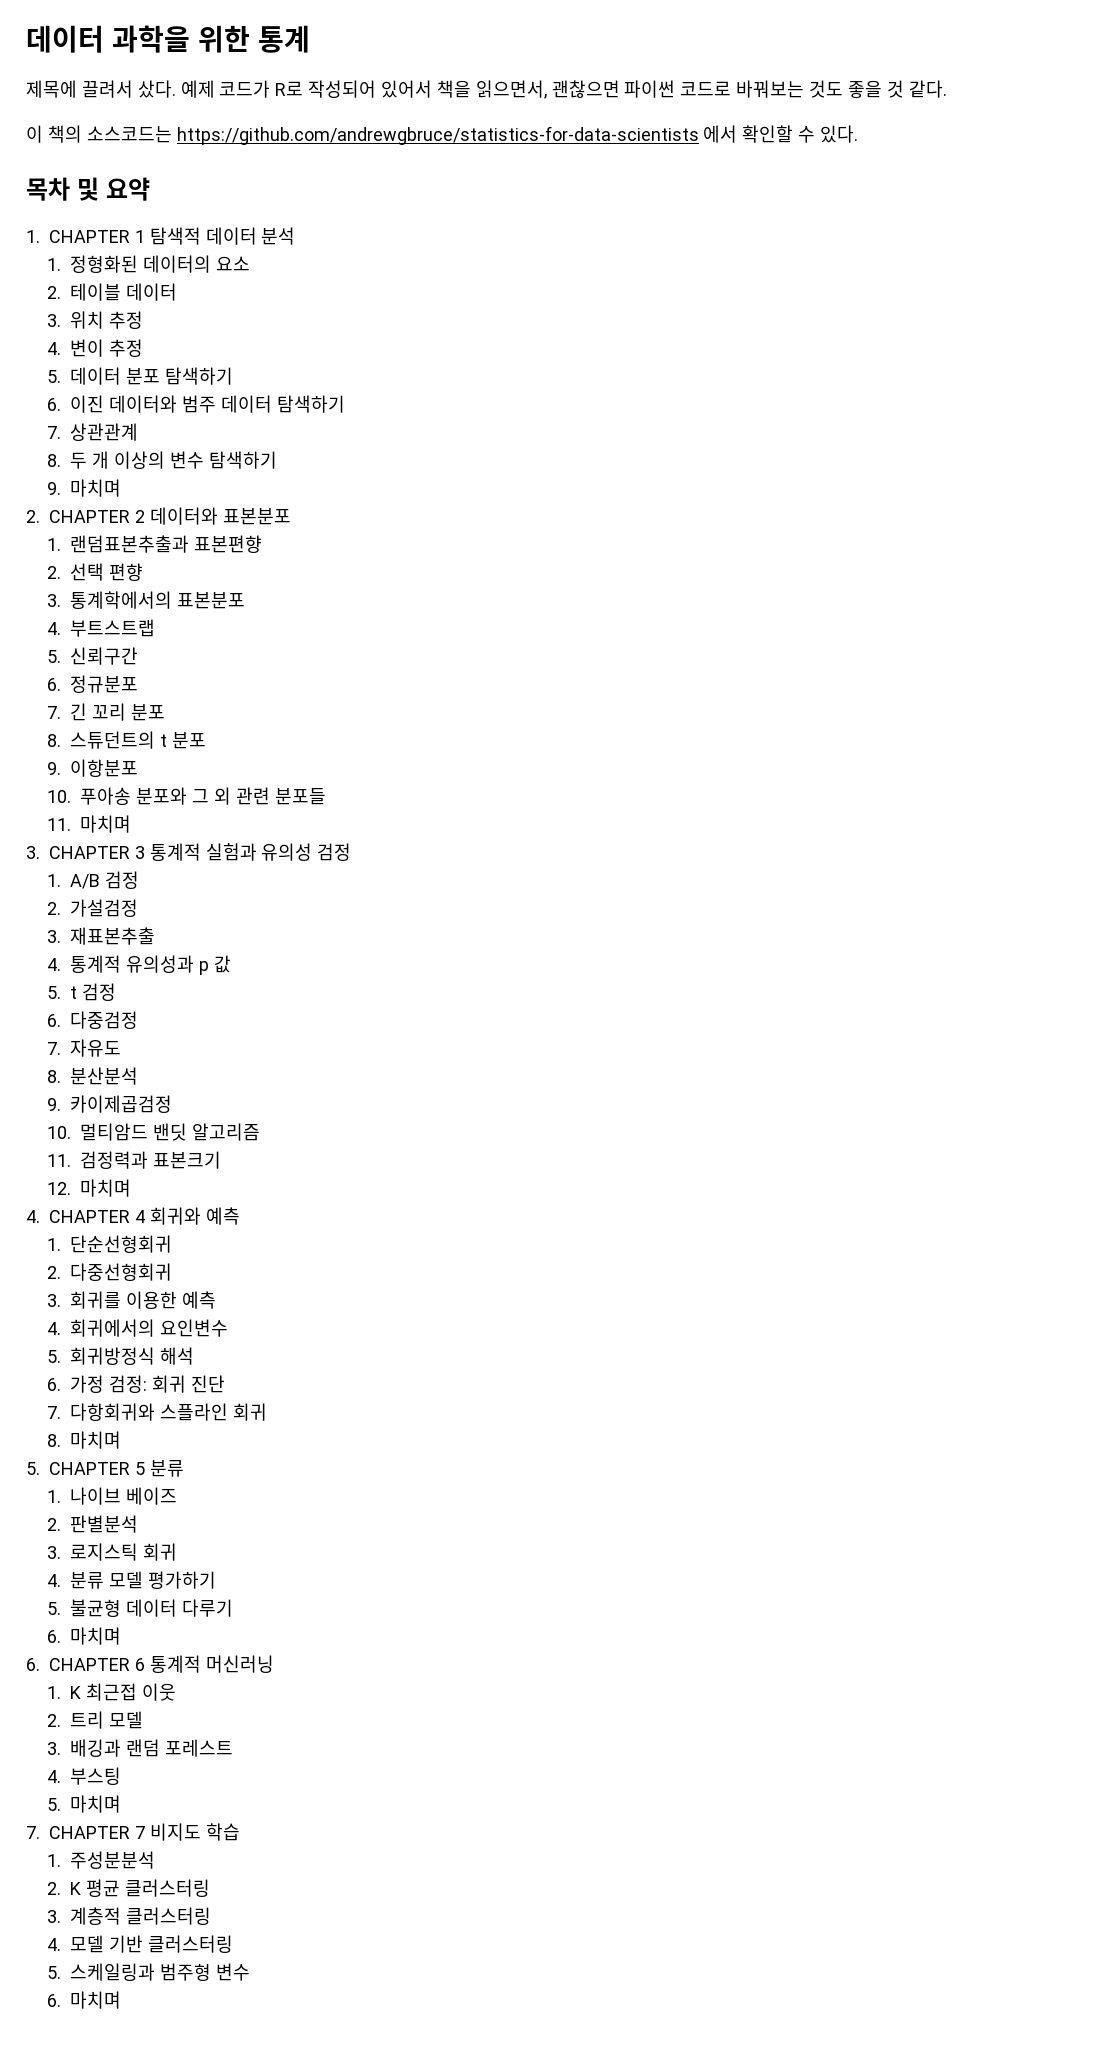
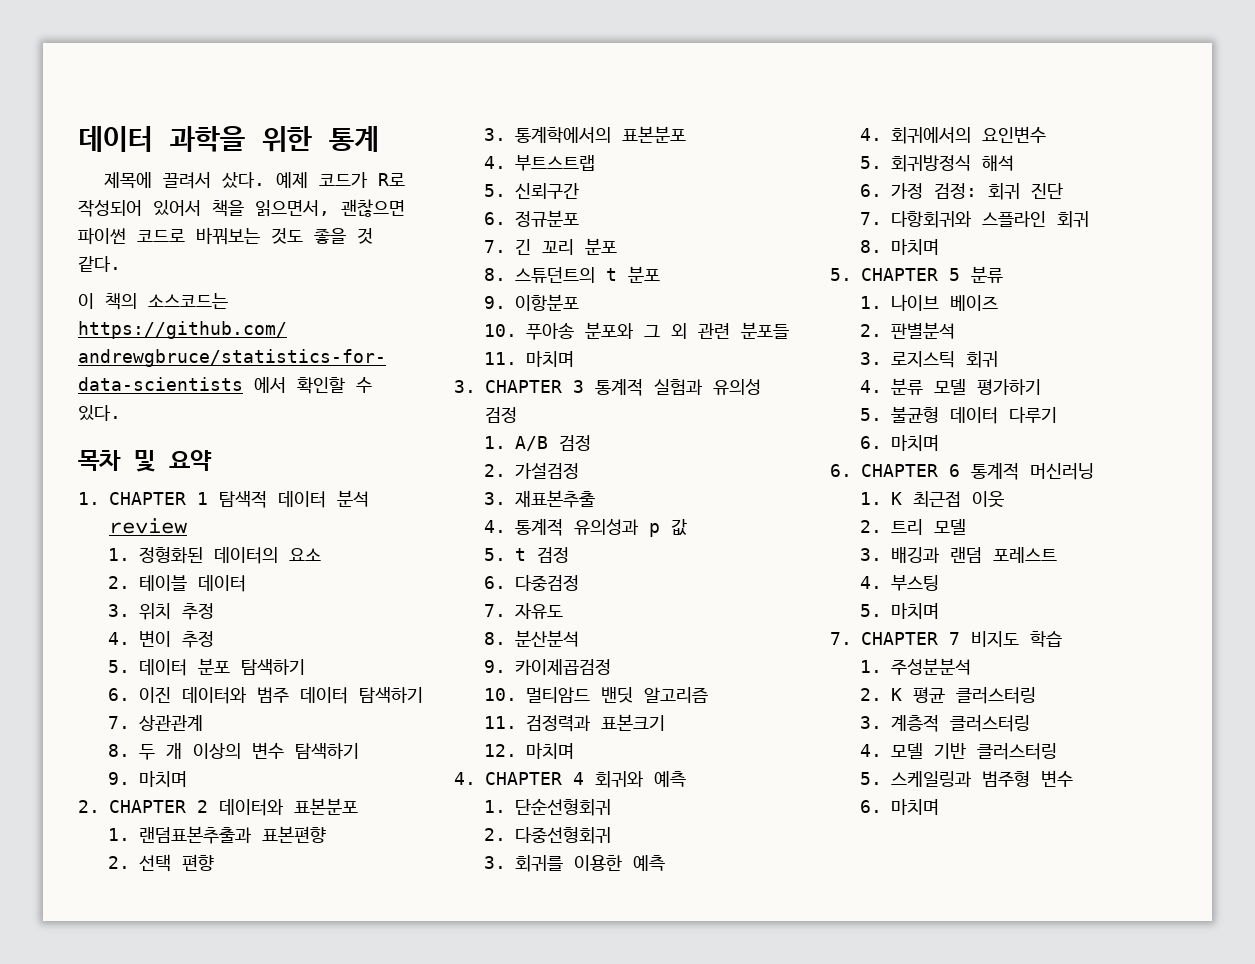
- 1. CHAPTER 1 탐색적 데이터 분석
+ 1. CHAPTER 1 탐색적 데이터 분석 review

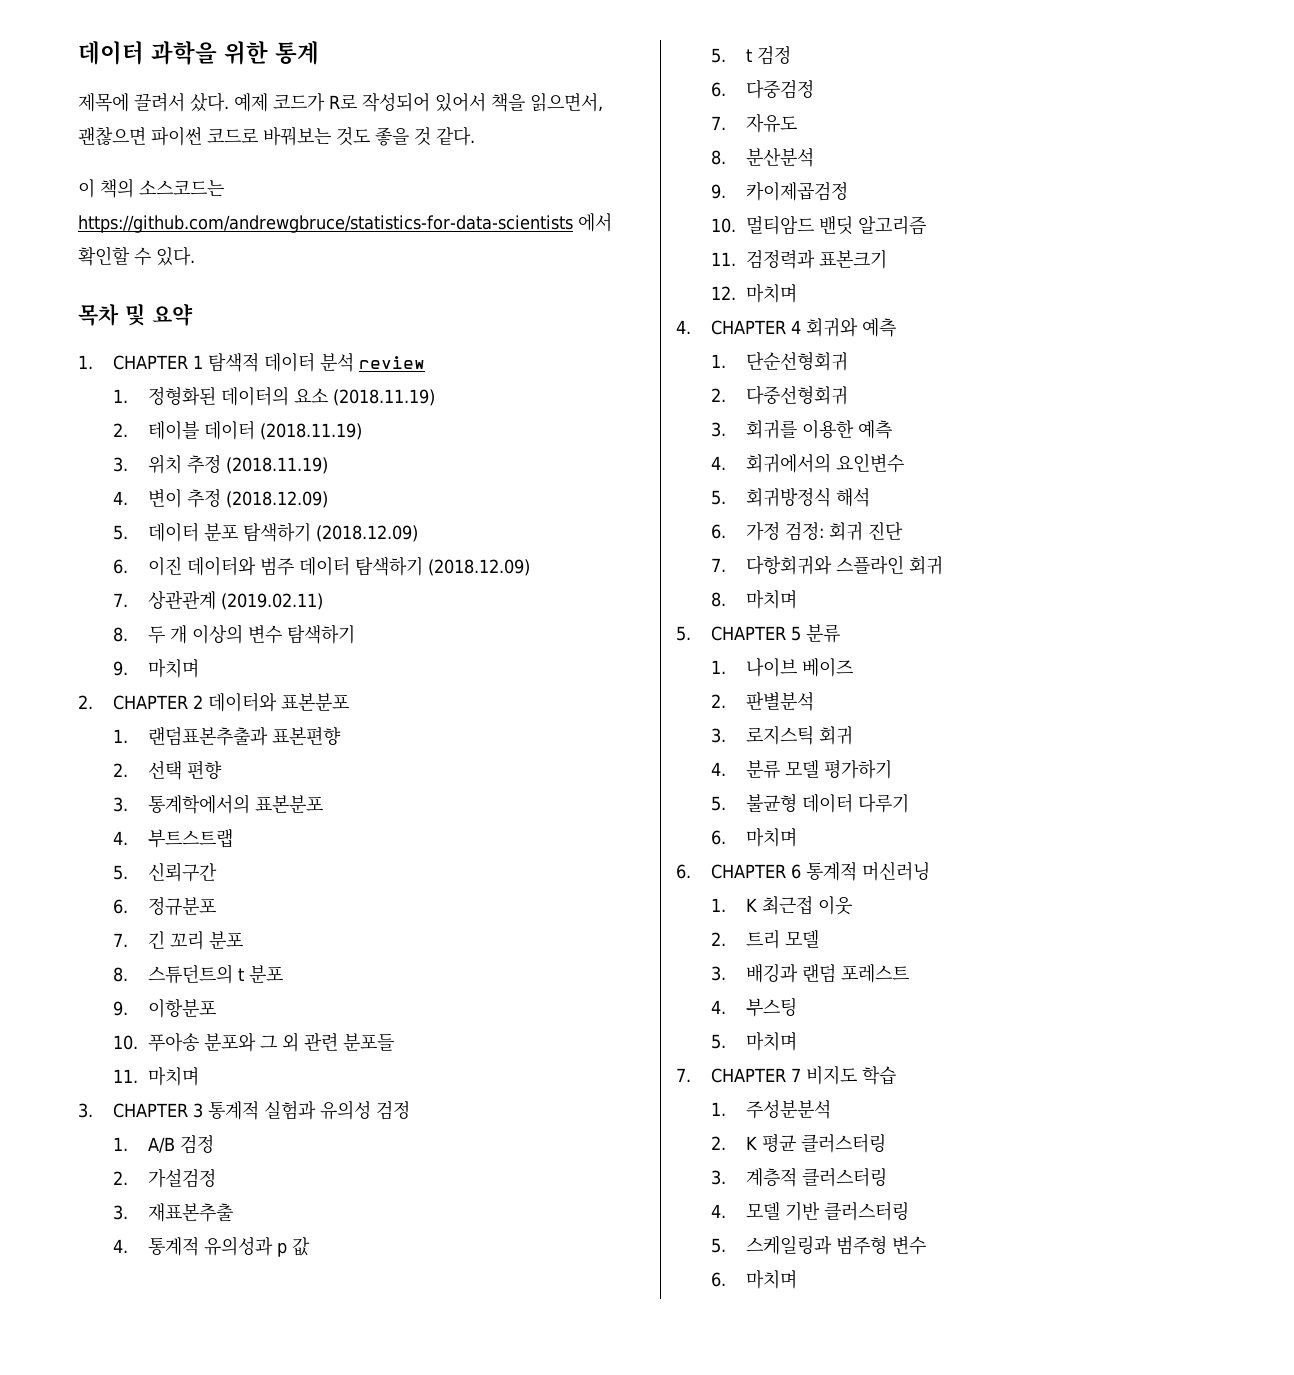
- 1. 정형화된 데이터의 요소
+ 1. 정형화된 데이터의 요소 (2018.11.19)
- 2. 테이블 데이터
+ 2. 테이블 데이터 (2018.11.19)
- 3. 위치 추정
+ 3. 위치 추정 (2018.11.19)
- 4. 변이 추정
+ 4. 변이 추정 (2018.12.09)
- 5. 데이터 분포 탐색하기
+ 5. 데이터 분포 탐색하기 (2018.12.09)
- 6. 이진 데이터와 범주 데이터 탐색하기
+ 6. 이진 데이터와 범주 데이터 탐색하기 (2018.12.09)
- 7. 상관관계
+ 7. 상관관계 (2019.02.11)

